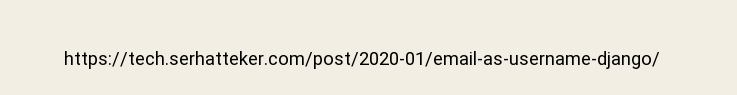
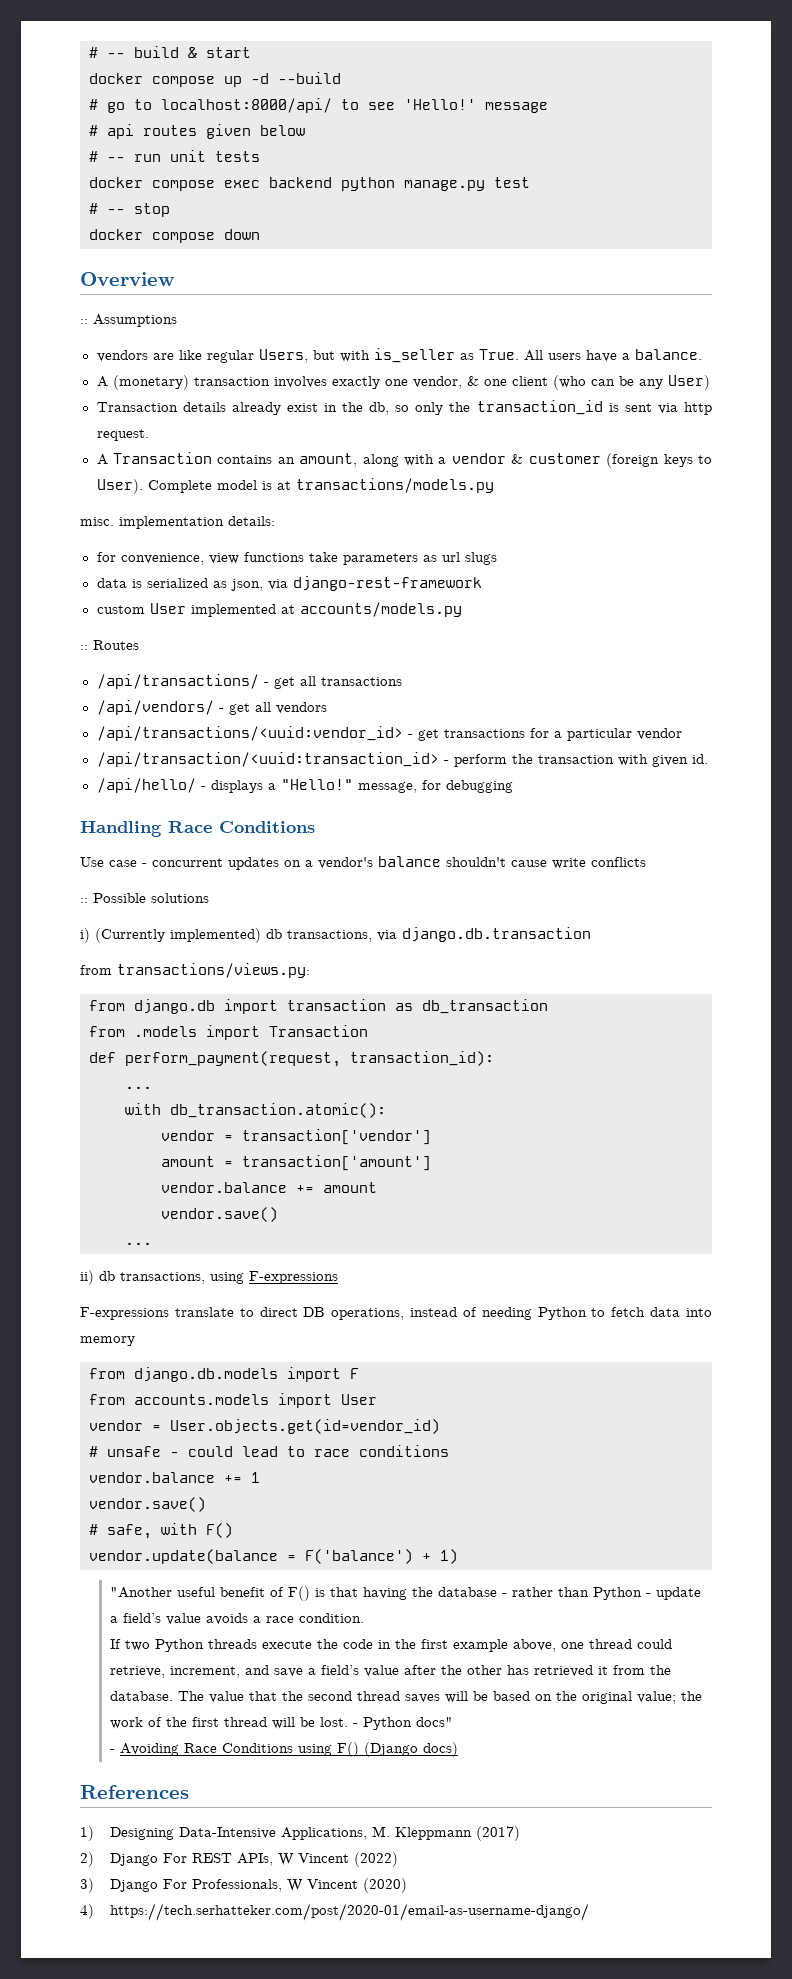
- https://tech.serhatteker.com/post/2020-01/email-as-username-django/
+ # -- build & start
+ docker compose up -d --build
+ # go to localhost:8000/api/ to see 'Hello!' message
+ # api routes given below
+ # -- run unit tests
+ docker compose exec backend python manage.py test
+ # -- stop
+ docker compose down
+ Overview
+ :: Assumptions
+ vendors are like regular Users, but with is_seller as True. All users have a balance.
+ A (monetary) transaction involves exactly one vendor, & one client (who can be any User)
+ Transaction details already exist in the db, so only the transaction_id is sent via http request.
+ A Transaction contains an amount, along with a vendor & customer (foreign keys to User). Complete model is at transactions/models.py
+ misc. implementation details:
+ for convenience, view functions take parameters as url slugs
+ data is serialized as json, via django-rest-framework
+ custom User implemented at accounts/models.py
+ :: Routes
+ /api/transactions/ - get all transactions
+ /api/vendors/ - get all vendors
+ /api/transactions/<uuid:vendor_id> - get transactions for a particular vendor
+ /api/transaction/<uuid:transaction_id> - perform the transaction with given id.
+ /api/hello/ - displays a "Hello!" message, for debugging
+ Handling Race Conditions
+ Use case - concurrent updates on a vendor's balance shouldn't cause write conflicts
+ :: Possible solutions
+ i) (Currently implemented) db transactions, via django.db.transaction
+ from transactions/views.py:
+ from django.db import transaction as db_transaction
+ from .models import Transaction
+ def perform_payment(request, transaction_id):
+ ...
+ with db_transaction.atomic():
+ vendor = transaction['vendor']
+ amount = transaction['amount']
+ vendor.balance += amount
+ vendor.save()
+ ...
+ ii) db transactions, using F-expressions
+ F-expressions translate to direct DB operations, instead of needing Python to fetch data into memory
+ from django.db.models import F
+ from accounts.models import User
+ vendor = User.objects.get(id=vendor_id)
+ # unsafe - could lead to race conditions
+ vendor.balance += 1
+ vendor.save()
+ # safe, with F()
+ vendor.update(balance = F('balance') + 1)
+ "Another useful benefit of F() is that having the database - rather than Python - update a field’s value avoids a race condition.
+ If two Python threads execute the code in the first example above, one thread could retrieve, increment, and save a field’s value after the other has retrieved it from the database. The value that the second thread saves will be based on the original value; the work of the first thread will be lost. - Python docs"
+ - Avoiding Race Conditions using F() (Django docs)
+ References
+ 1) Designing Data-Intensive Applications, M. Kleppmann (2017)
+ 2) Django For REST APIs, W Vincent (2022)
+ 3) Django For Professionals, W Vincent (2020)
+ 4) https://tech.serhatteker.com/post/2020-01/email-as-username-django/

